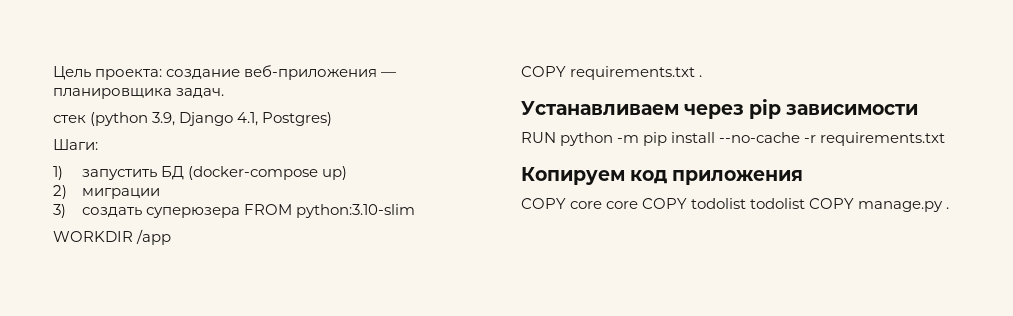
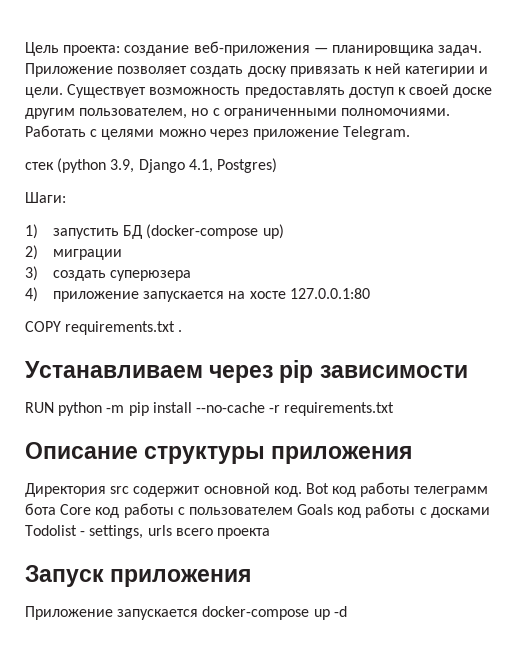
+ Приложение позволяет создать доску привязать к ней категирии и цели. Существует возможность предоставлять доступ к своей доске другим пользователем, но с ограниченными полномочиями. Работать с целями можно через приложение Telegram.
- 3) создать суперюзера FROM python:3.10-slim
- WORKDIR /app
+ 3) создать суперюзера
+ 4) приложение запускается на хосте 127.0.0.1:80
- Копируем код приложения
- COPY core core COPY todolist todolist COPY manage.py .
+ Описание структуры приложения
+ Директория src содержит основной код. Bot код работы телеграмм бота Core код работы с пользователем Goals код работы с досками Todolist - settings, urls всего проекта
+ Запуск приложения
+ Приложение запускается docker-compose up -d

